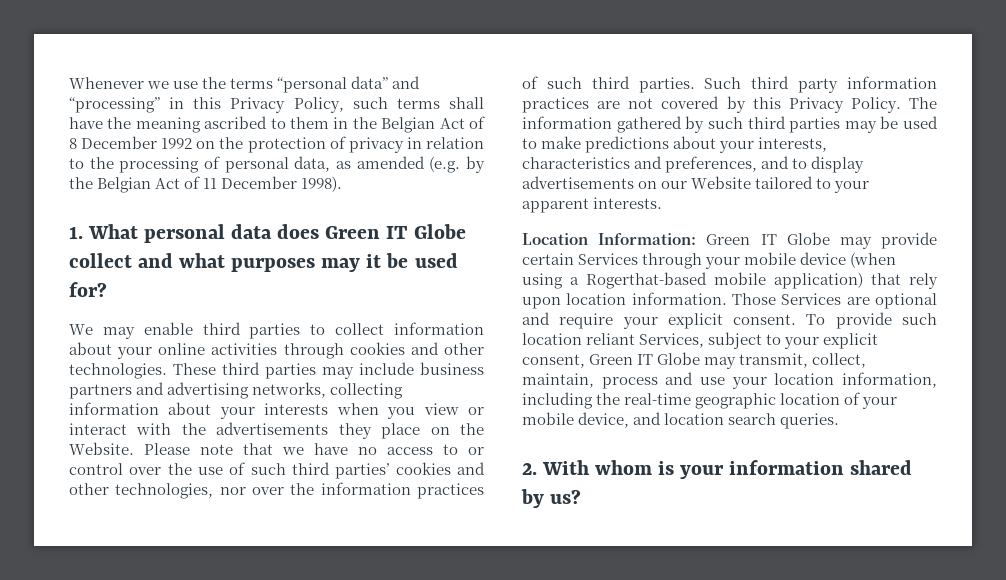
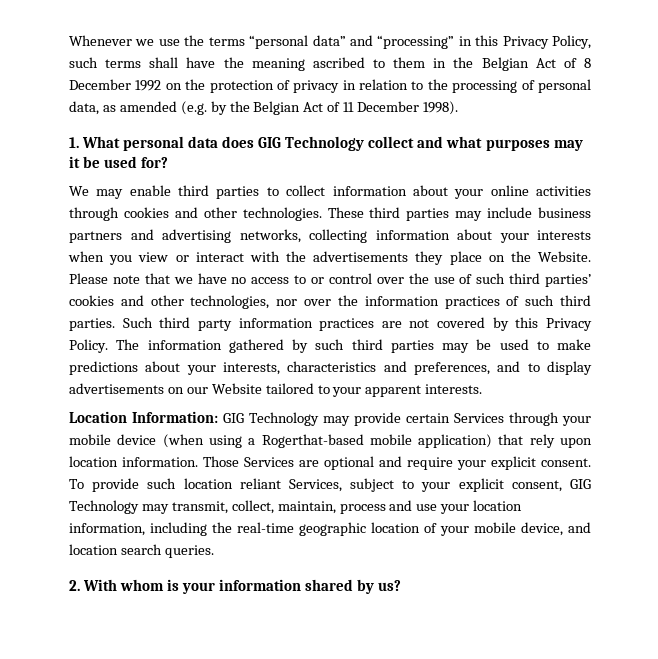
- 1. What personal data does Green IT Globe collect and what purposes may it be used for?
+ 1. What personal data does GIG Technology collect and what purposes may it be used for?
- Location Information: Green IT Globe may provide certain Services through your mobile device (when using a Rogerthat-based mobile application) that rely upon location information.
+ Location Information: GIG Technology may provide certain Services through your mobile device (when using a Rogerthat-based mobile application) that rely upon location information.
- To provide such location reliant Services, subject to your explicit consent, Green IT Globe may transmit, collect, maintain, process and use your location information, including the real-time geographic location of your mobile device, and location search queries.
+ To provide such location reliant Services, subject to your explicit consent, GIG Technology may transmit, collect, maintain, process and use your location information, including the real-time geographic location of your mobile device, and location search queries.

